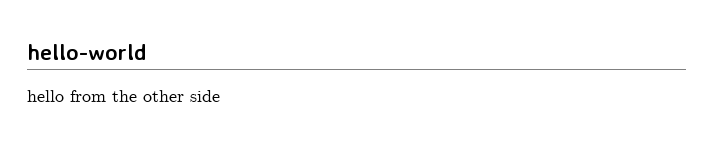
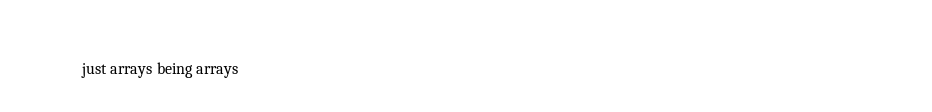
- hello-world
- hello from the other side
+ just arrays being arrays

